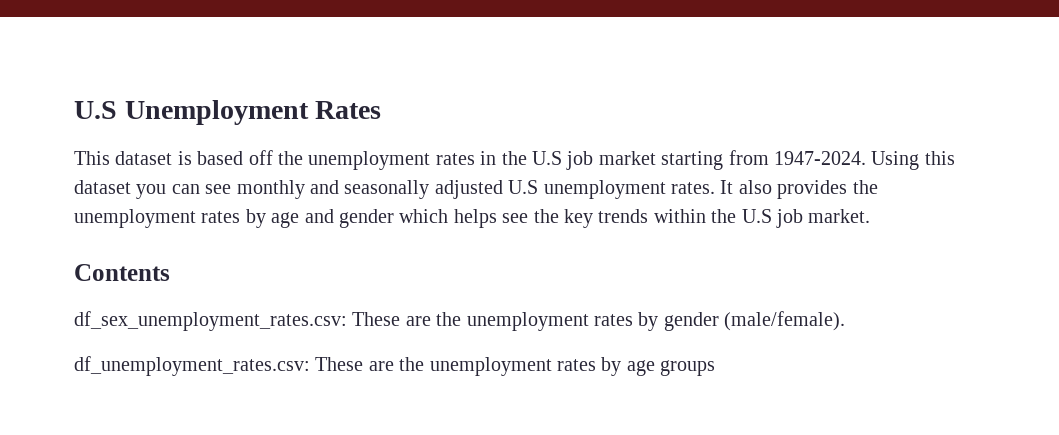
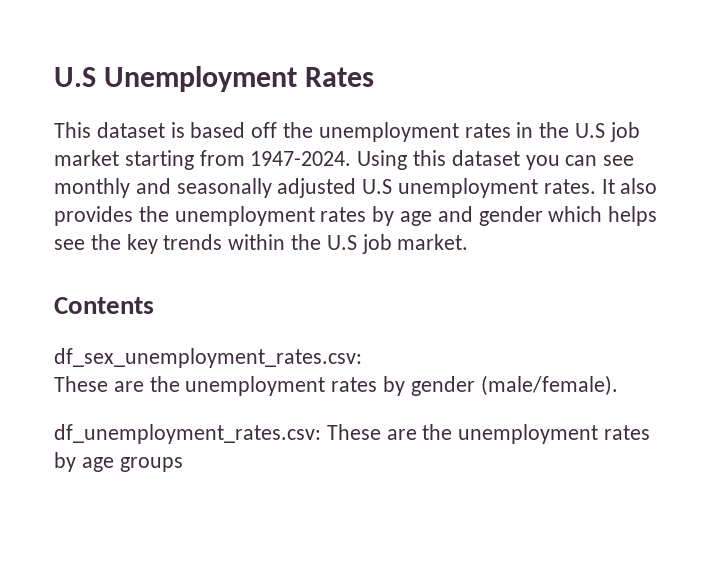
- df_sex_unemployment_rates.csv: These are the unemployment rates by gender (male/female).
+ df_sex_unemployment_rates.csv:
+ These are the unemployment rates by gender (male/female).

